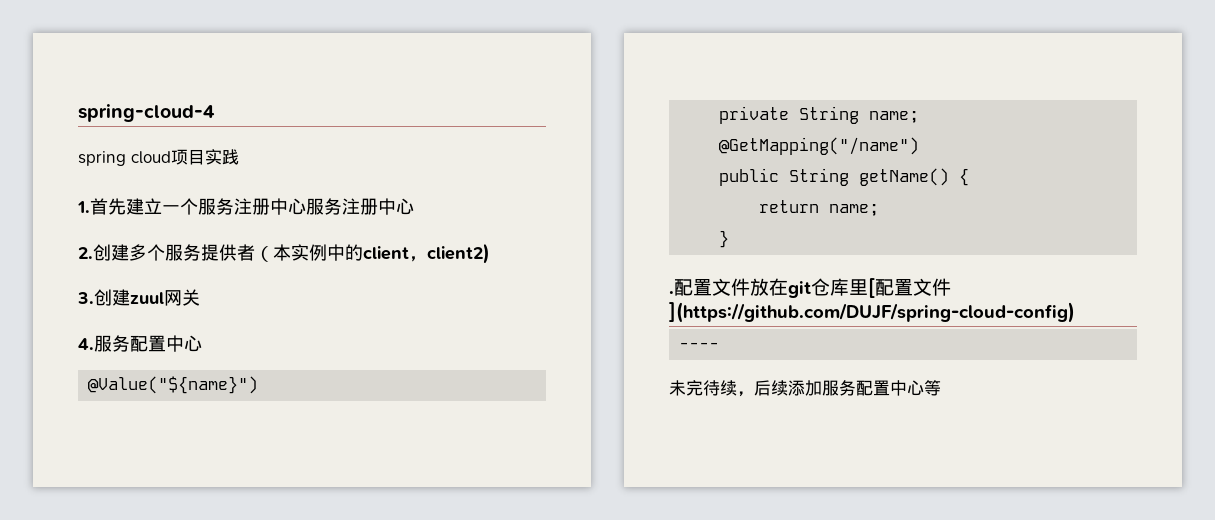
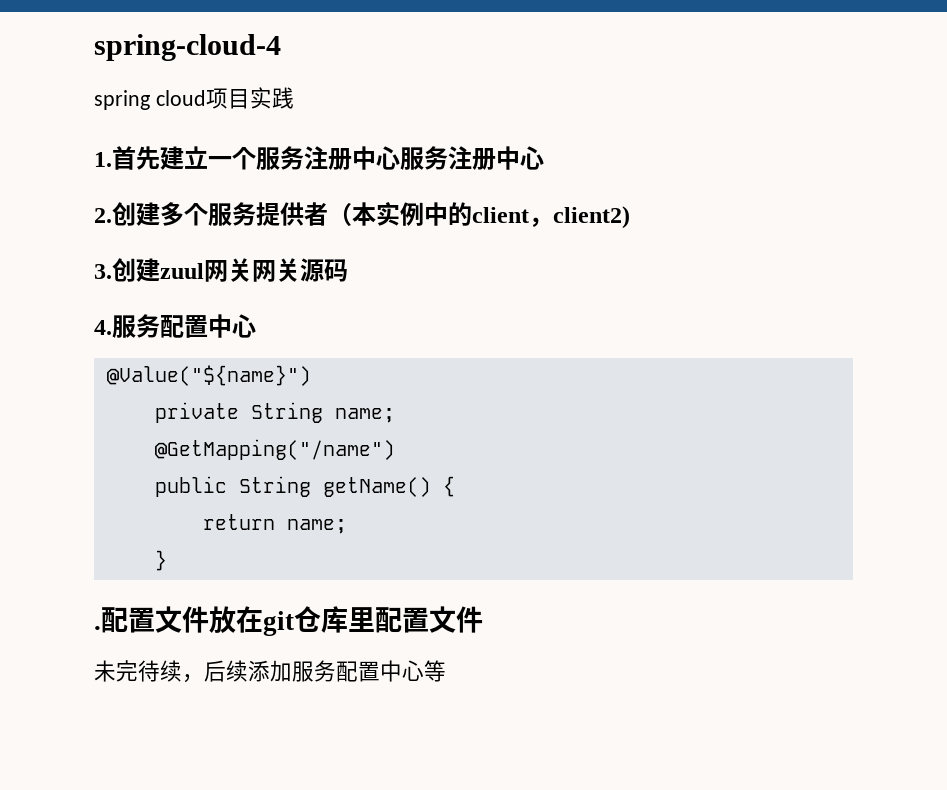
- 3.创建zuul网关
+ 3.创建zuul网关网关源码
- 配置文件放在git仓库里[配置文件](https://github.com/DUJF/spring-cloud-config)
- ----
+ 配置文件放在git仓库里配置文件

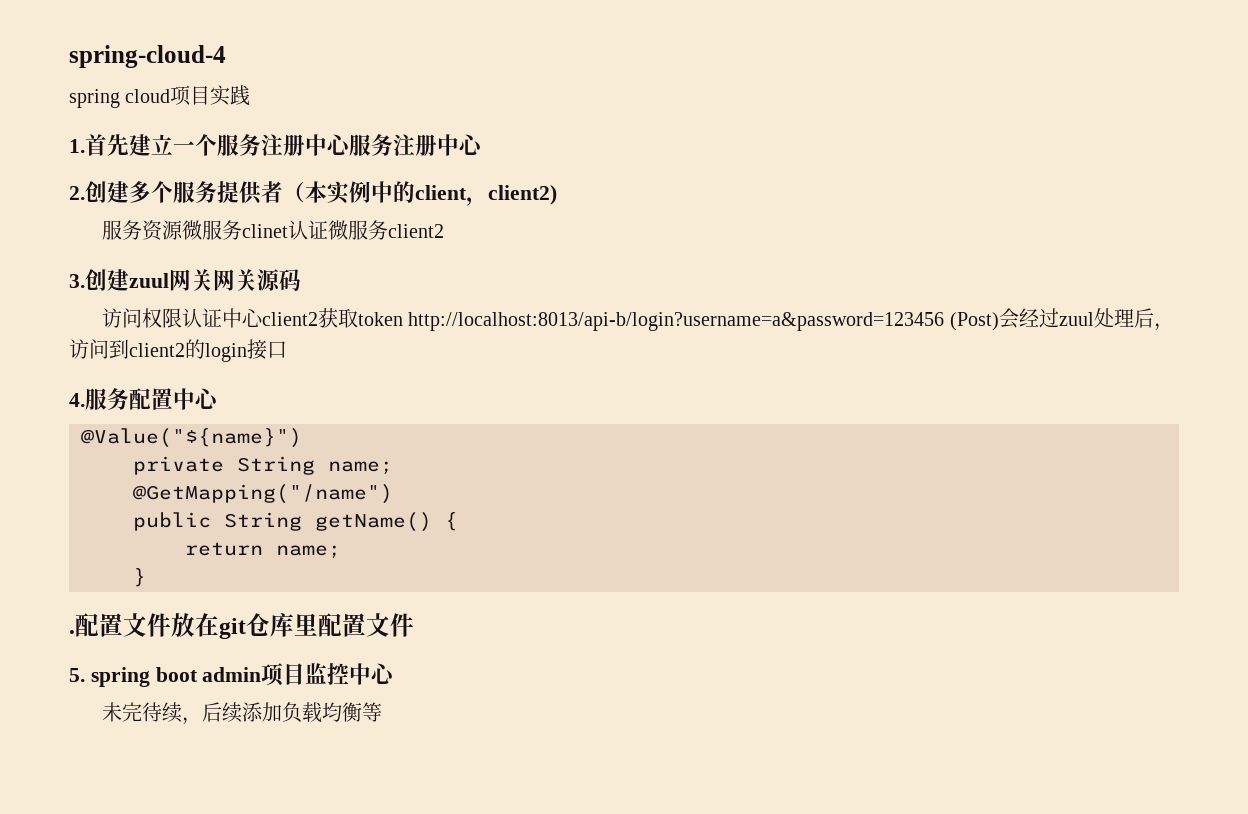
+ 服务资源微服务clinet认证微服务client2
+ 访问权限认证中心client2获取token http://localhost:8013/api-b/login?username=a&password=123456 (Post)会经过zuul处理后，访问到client2的login接口
+ 5. spring boot admin项目监控中心
- 未完待续，后续添加服务配置中心等
+ 未完待续，后续添加负载均衡等

